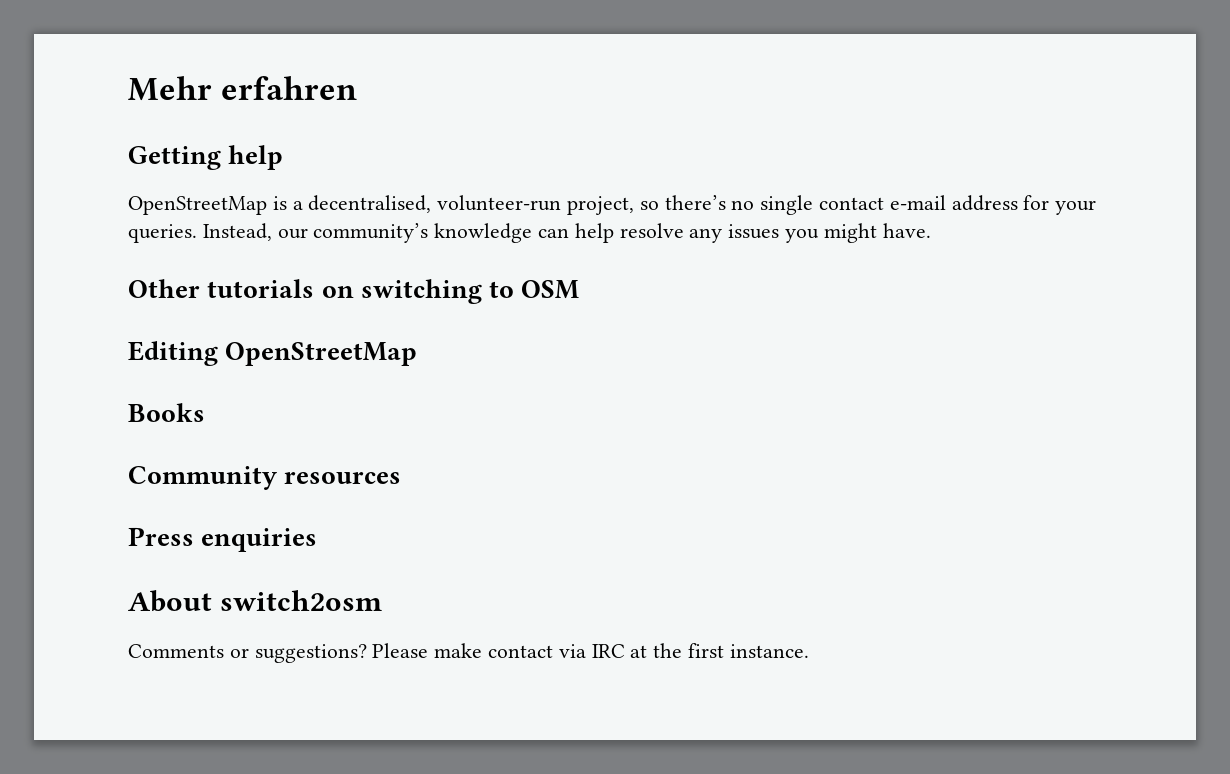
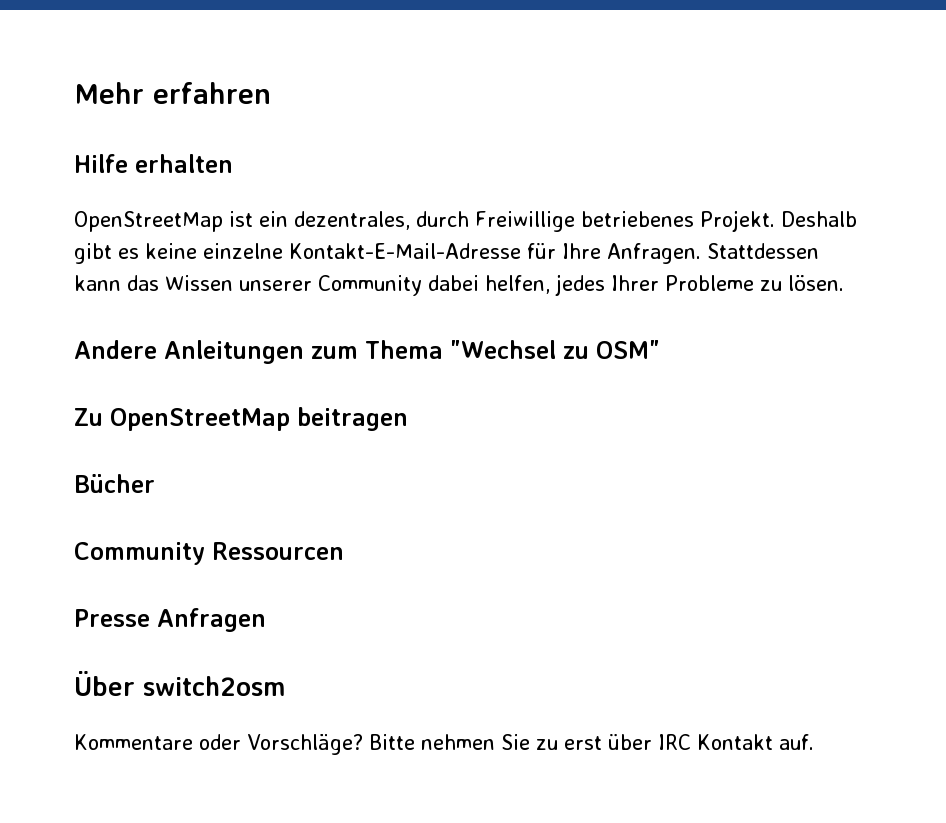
- Getting help
- OpenStreetMap is a decentralised, volunteer-run project, so there’s no single contact e-mail address for your queries. Instead, our community’s knowledge can help resolve any issues you might have.
- Other tutorials on switching to OSM
- Editing OpenStreetMap
- Books
- Community resources
- Press enquiries
- About switch2osm
- Comments or suggestions? Please make contact via IRC at the first instance.
+ Hilfe erhalten
+ OpenStreetMap ist ein dezentrales, durch Freiwillige betriebenes Projekt. Deshalb gibt es keine einzelne Kontakt-E-Mail-Adresse für Ihre Anfragen. Stattdessen kann das Wissen unserer Community dabei helfen, jedes Ihrer Probleme zu lösen.
+ Andere Anleitungen zum Thema "Wechsel zu OSM"
+ Zu OpenStreetMap beitragen
+ Bücher
+ Community Ressourcen
+ Presse Anfragen
+ Über switch2osm
+ Kommentare oder Vorschläge? Bitte nehmen Sie zu erst über IRC Kontakt auf.

